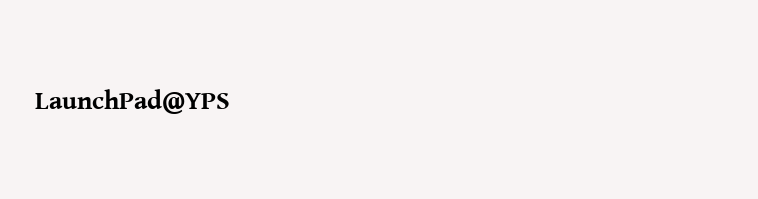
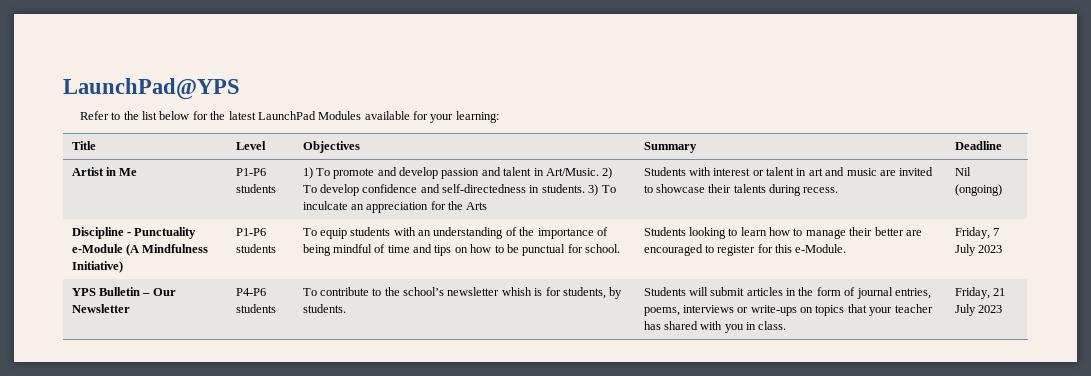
+ Refer to the list below for the latest LaunchPad Modules available for your learning:
+ Title | Level | Objectives | Summary | Deadline
+ Artist in Me | P1-P6 students | 1) To promote and develop passion and talent in Art/Music. 2) To develop confidence and self-directedness in students. 3) To inculcate an appreciation for the Arts | Students with interest or talent in art and music are invited to showcase their talents during recess. | Nil (ongoing)
+ Discipline - Punctuality e-Module (A Mindfulness Initiative) | P1-P6 students | To equip students with an understanding of the importance of being mindful of time and tips on how to be punctual for school. | Students looking to learn how to manage their better are encouraged to register for this e-Module. | Friday, 7 July 2023
+ YPS Bulletin – Our Newsletter | P4-P6 students | To contribute to the school’s newsletter whish is for students, by students. | Students will submit articles in the form of journal entries, poems, interviews or write-ups on topics that your teacher has shared with you in class. | Friday, 21 July 2023

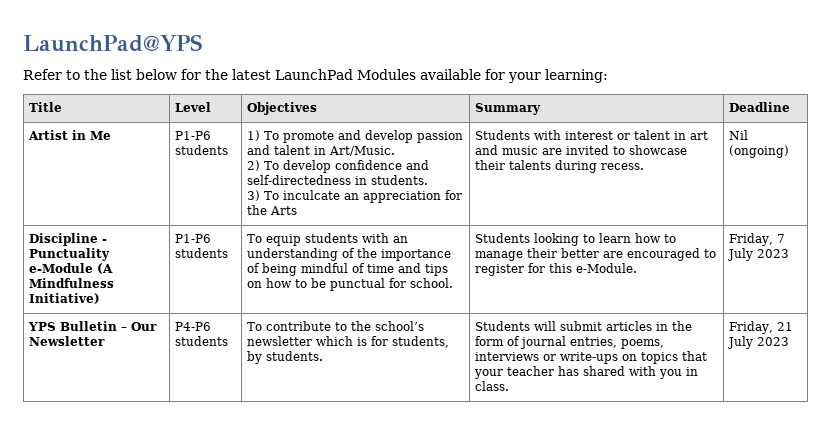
- 1) To promote and develop passion and talent in Art/Music. 2) To develop confidence and self-directedness in students. 3) To inculcate an appreciation for the Arts
+ 1) To promote and develop passion and talent in Art/Music.
+ 2) To develop confidence and self-directedness in students.
+ 3) To inculcate an appreciation for the Arts
- To contribute to the school’s newsletter whish is for students, by students.
+ To contribute to the school’s newsletter which is for students, by students.

